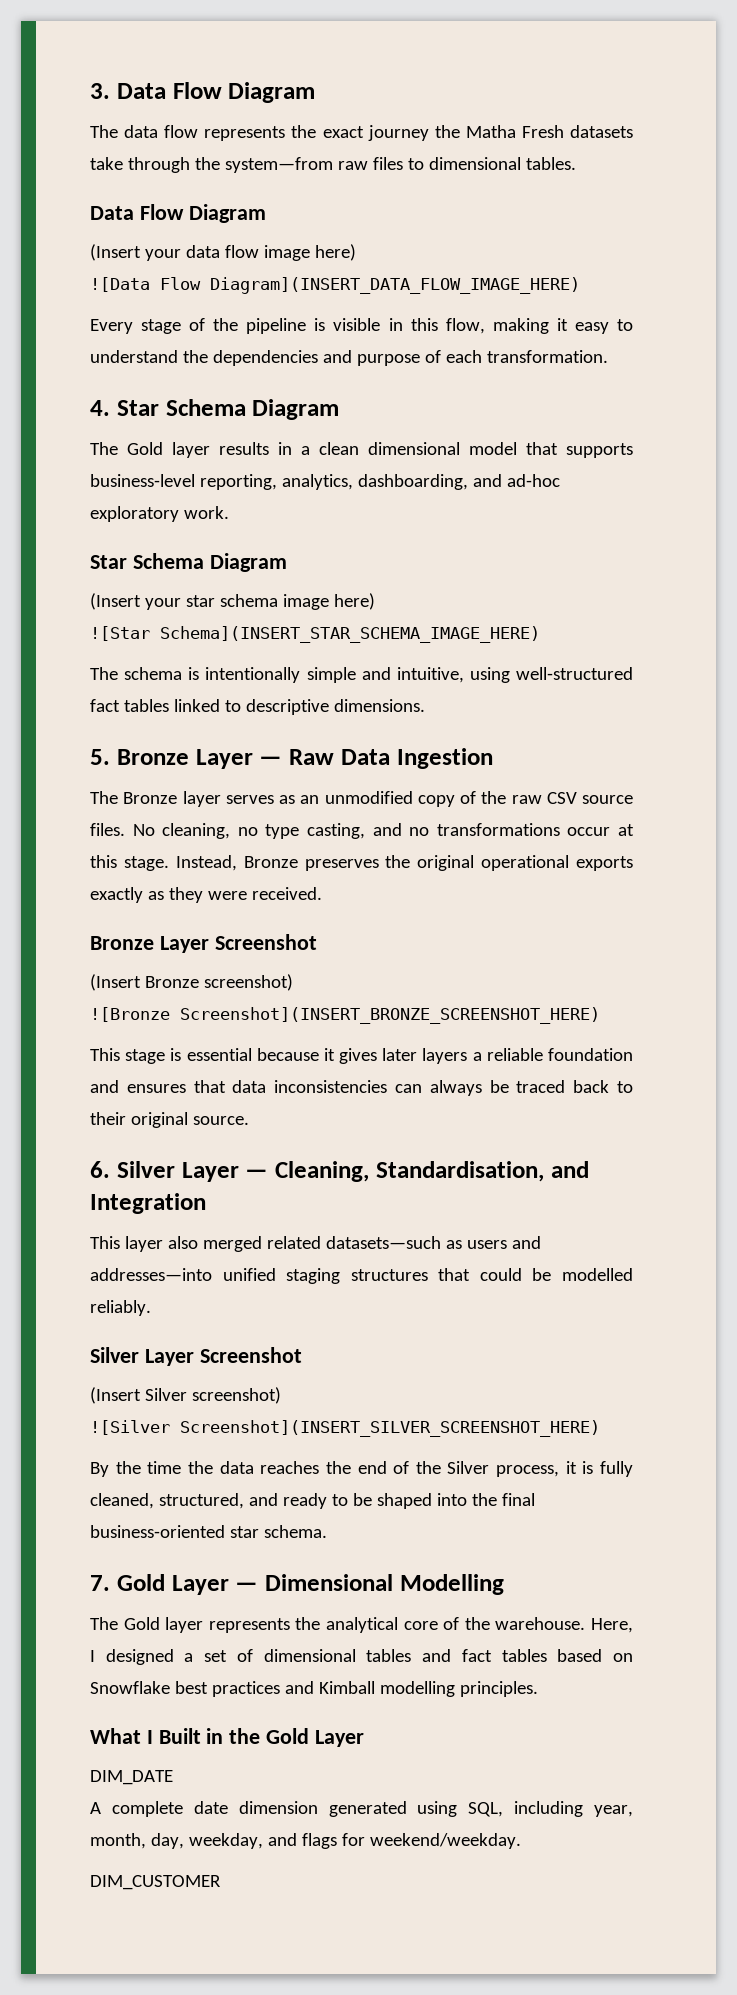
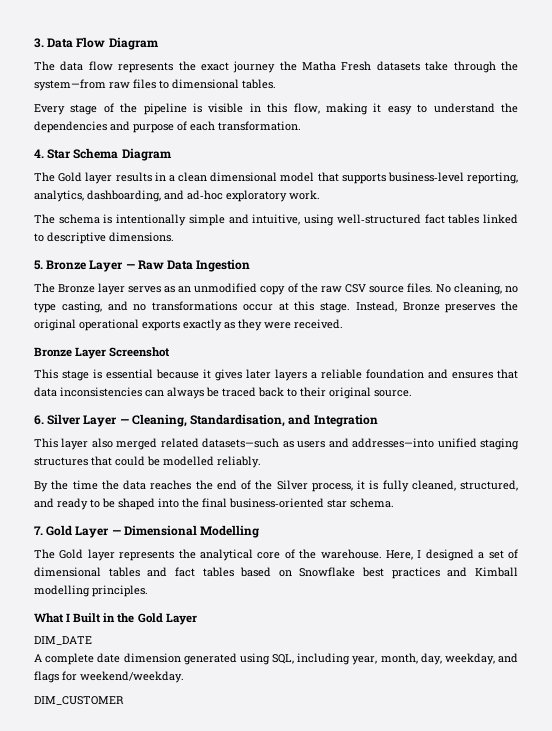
  The data flow represents the exact journey the Matha Fresh datasets take through the system—from raw files to dimensional tables.
- Data Flow Diagram
- (Insert your data flow image here)
- ![Data Flow Diagram](INSERT_DATA_FLOW_IMAGE_HERE)
  The Gold layer results in a clean dimensional model that supports business‑level reporting, analytics, dashboarding, and ad‑hoc exploratory work.
- Star Schema Diagram
- (Insert your star schema image here)
- ![Star Schema](INSERT_STAR_SCHEMA_IMAGE_HERE)
- (Insert Bronze screenshot)
- ![Bronze Screenshot](INSERT_BRONZE_SCREENSHOT_HERE)
- Silver Layer Screenshot
- (Insert Silver screenshot)
- ![Silver Screenshot](INSERT_SILVER_SCREENSHOT_HERE)

